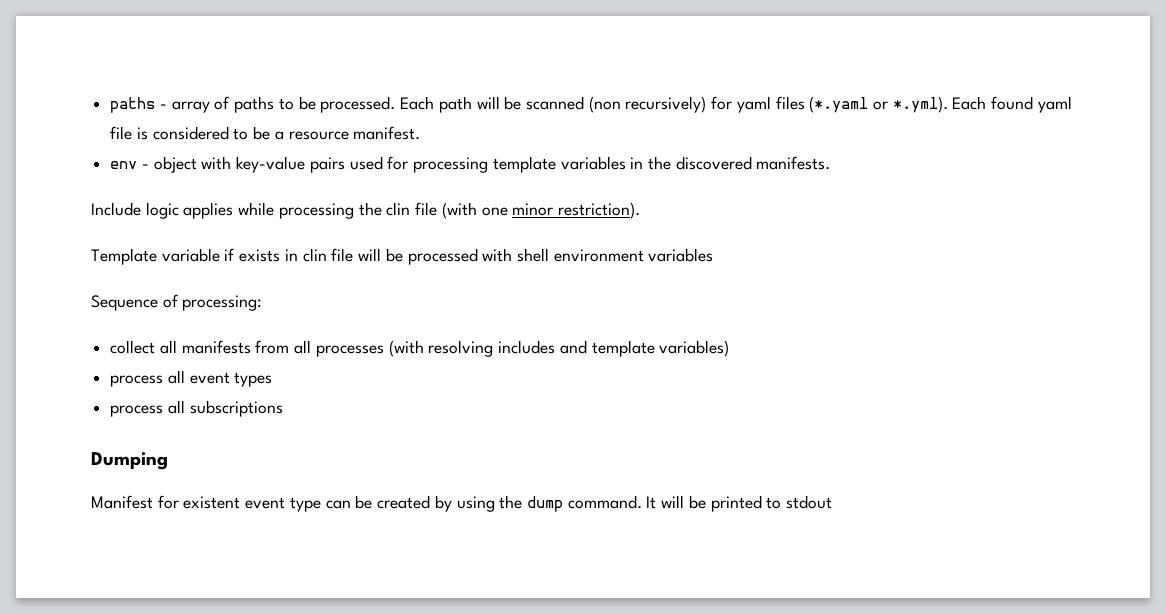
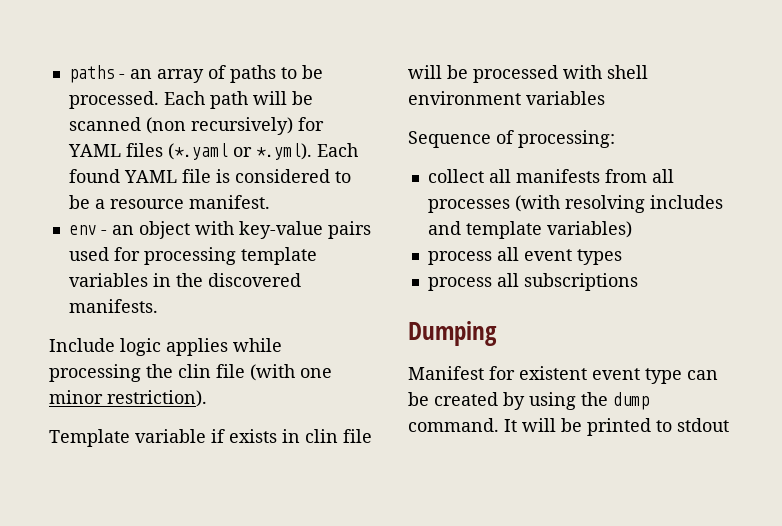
- paths - array of paths to be processed.
+ paths - an array of paths to be processed.
- Each path will be scanned (non recursively) for yaml files (*.yaml or *.yml). Each found yaml file is considered to be a resource manifest.
+ Each path will be scanned (non recursively) for YAML files (*.yaml or *.yml). Each found YAML file is considered to be a resource manifest.
- env - object with key-value pairs used for processing template variables in the discovered manifests.
+ env - an object with key-value pairs used for processing template variables in the discovered manifests.

